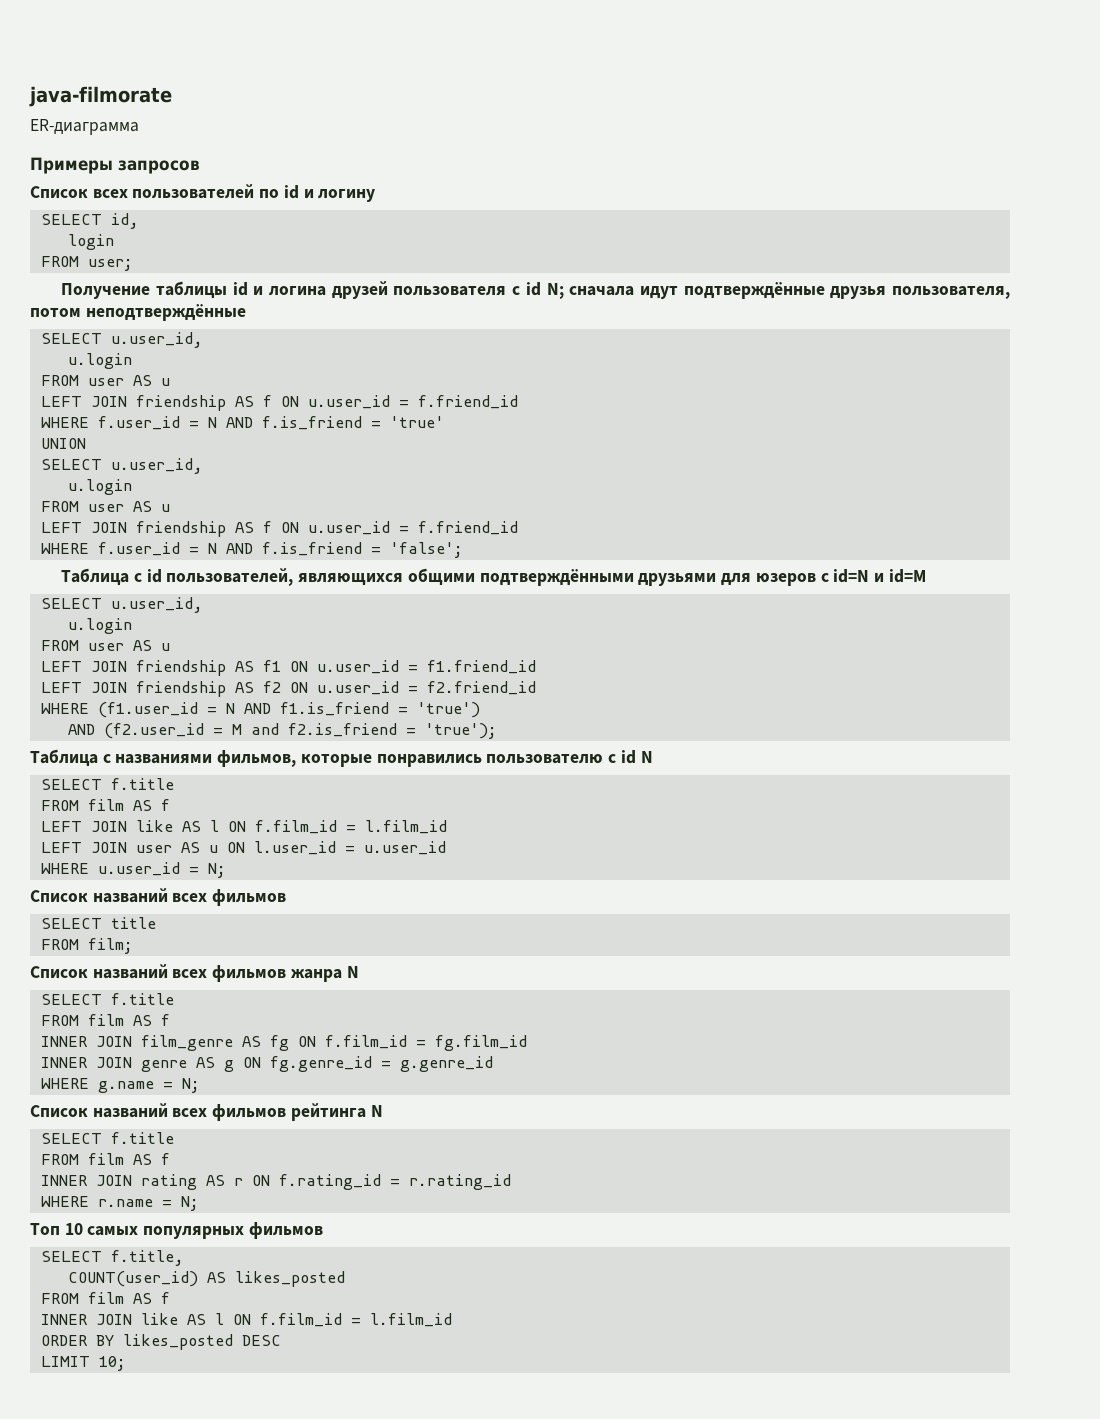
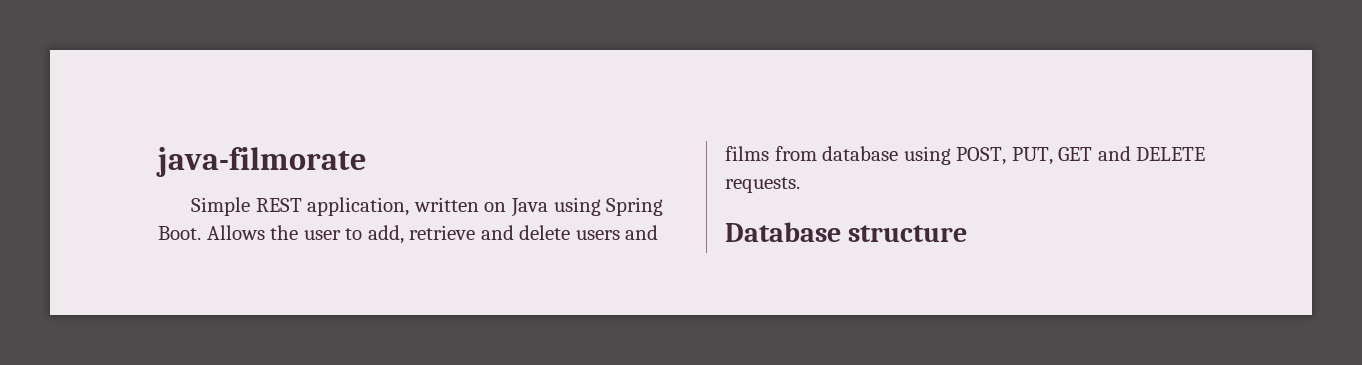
- ER-диаграмма
- Примеры запросов
- Cписок всех пользователей по id и логину
- SELECT id,
- login
- FROM user;
- Получение таблицы id и логина друзей пользователя с id N; сначала идут подтверждённые друзья пользователя, потом неподтверждённые
- SELECT u.user_id,
- u.login
- FROM user AS u
- LEFT JOIN friendship AS f ON u.user_id = f.friend_id
- WHERE f.user_id = N AND f.is_friend = 'true'
- UNION
- SELECT u.user_id,
- u.login
- FROM user AS u
- LEFT JOIN friendship AS f ON u.user_id = f.friend_id
- WHERE f.user_id = N AND f.is_friend = 'false';
- Таблица с id пользователей, являющихся общими подтверждёнными друзьями для юзеров с id=N и id=M
- SELECT u.user_id,
- u.login
- FROM user AS u
- LEFT JOIN friendship AS f1 ON u.user_id = f1.friend_id
- LEFT JOIN friendship AS f2 ON u.user_id = f2.friend_id
- WHERE (f1.user_id = N AND f1.is_friend = 'true')
- AND (f2.user_id = M and f2.is_friend = 'true');
- Таблица с названиями фильмов, которые понравились пользователю с id N
- SELECT f.title
- FROM film AS f
- LEFT JOIN like AS l ON f.film_id = l.film_id
- LEFT JOIN user AS u ON l.user_id = u.user_id
- WHERE u.user_id = N;
- Список названий всех фильмов
- SELECT title
- FROM film;
- Список названий всех фильмов жанра N
- SELECT f.title
- FROM film AS f
- INNER JOIN film_genre AS fg ON f.film_id = fg.film_id
- INNER JOIN genre AS g ON fg.genre_id = g.genre_id
- WHERE g.name = N;
- Список названий всех фильмов рейтинга N
- SELECT f.title
- FROM film AS f
- INNER JOIN rating AS r ON f.rating_id = r.rating_id
- WHERE r.name = N;
- Топ 10 самых популярных фильмов
- SELECT f.title,
- COUNT(user_id) AS likes_posted
- FROM film AS f
- INNER JOIN like AS l ON f.film_id = l.film_id
- ORDER BY likes_posted DESC
- LIMIT 10;
+ Simple REST application, written on Java using Spring Boot. Allows the user to add, retrieve and delete users and films from database using POST, PUT, GET and DELETE requests.
+ Database structure

